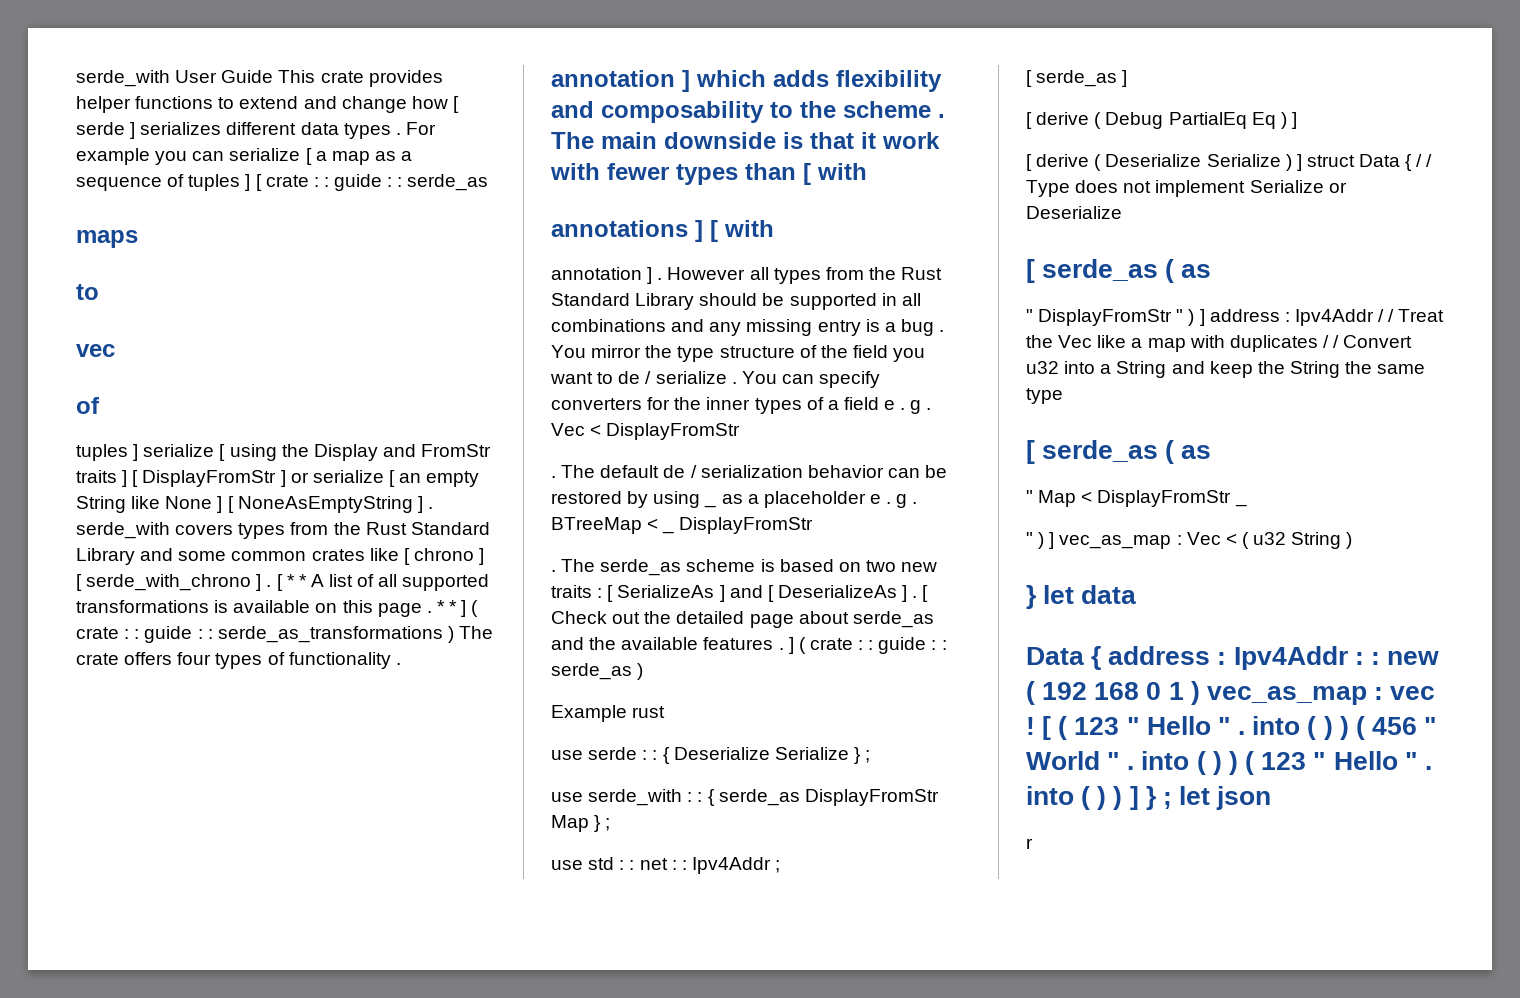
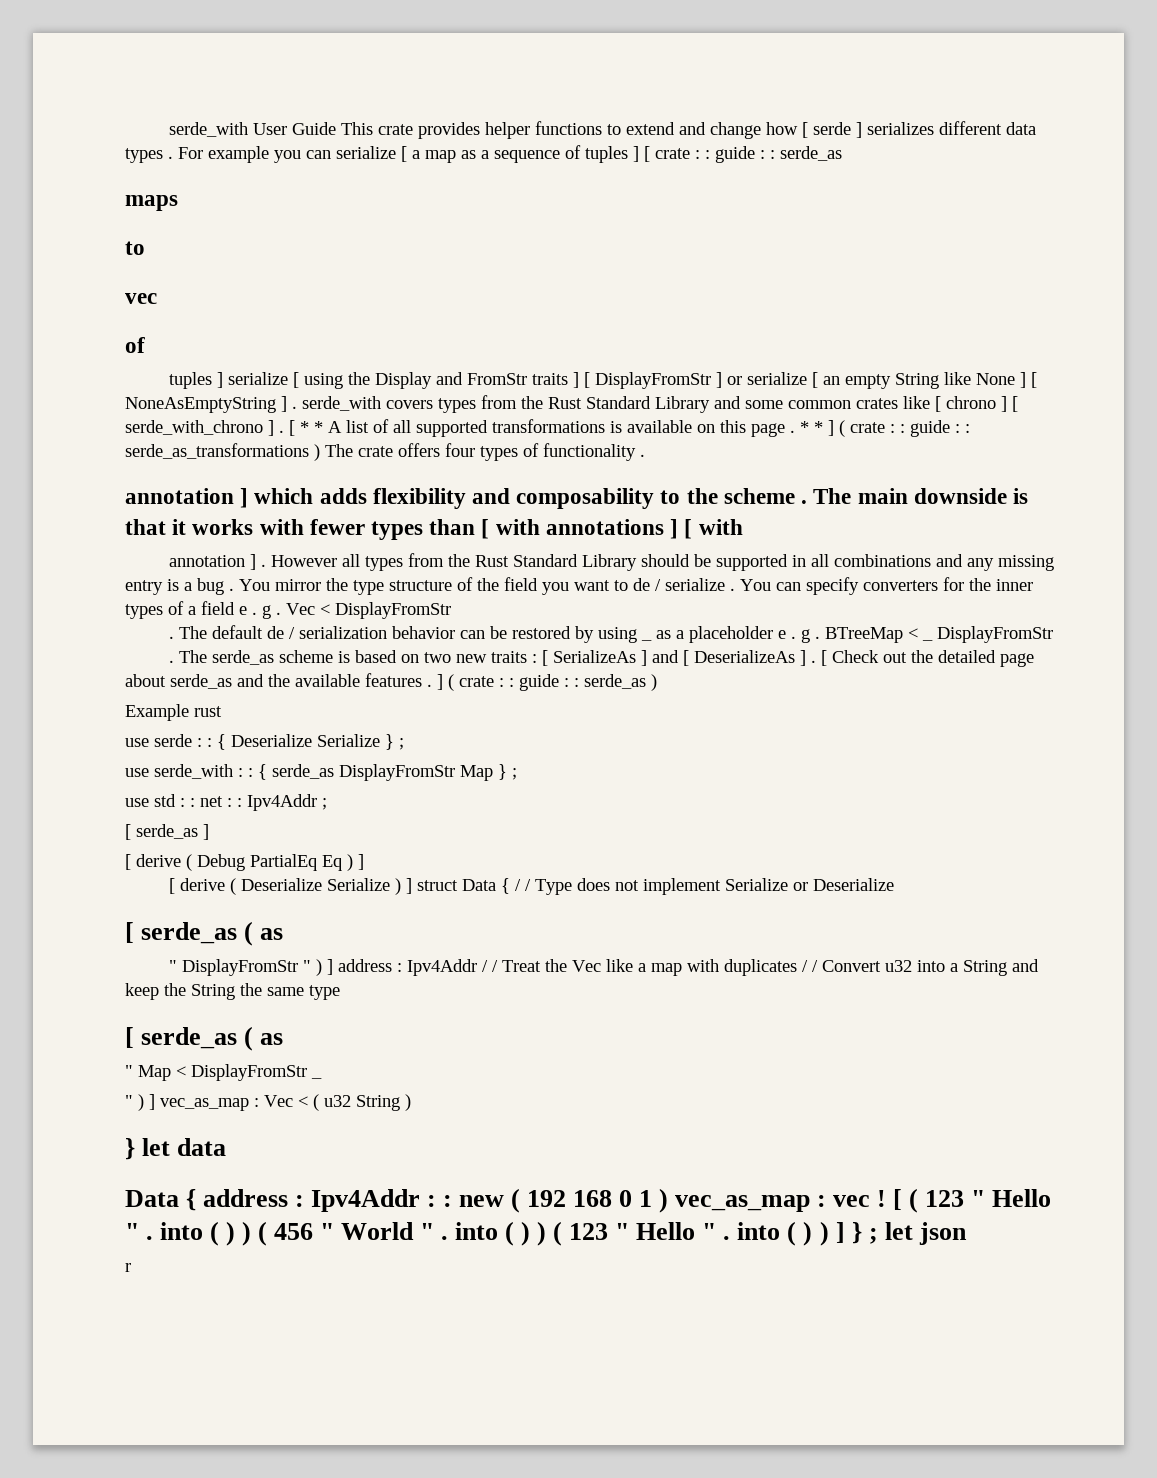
- The main downside is that it work with fewer types than [ with
- annotations ] [ with
+ The main downside is that it works with fewer types than [ with annotations ] [ with

